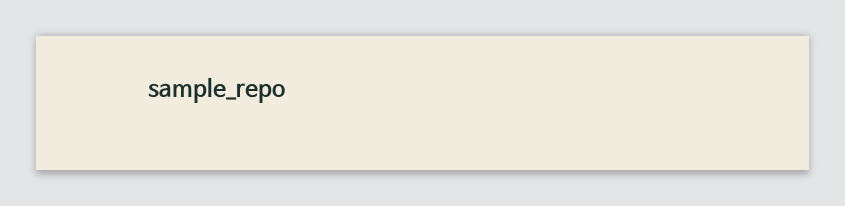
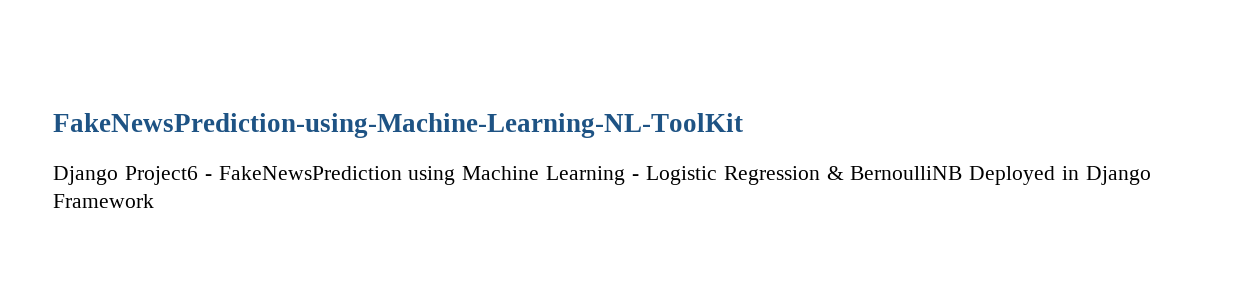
- sample_repo
+ FakeNewsPrediction-using-Machine-Learning-NL-ToolKit
+ Django Project6 - FakeNewsPrediction using Machine Learning - Logistic Regression & BernoulliNB Deployed in Django Framework

